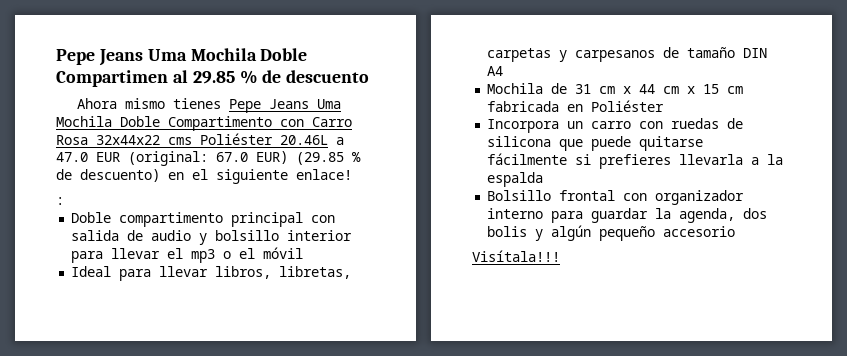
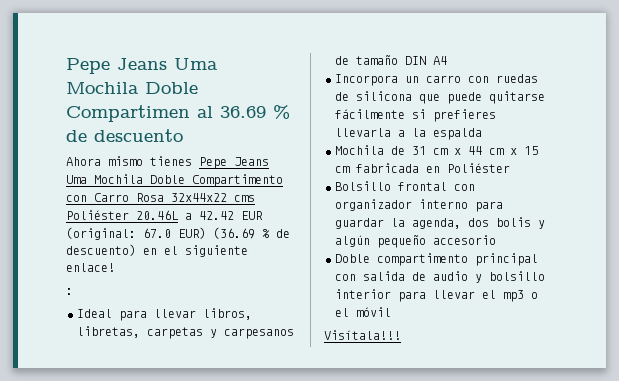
- Pepe Jeans Uma Mochila Doble Compartimen al 29.85 % de descuento
+ Pepe Jeans Uma Mochila Doble Compartimen al 36.69 % de descuento
- Ahora mismo tienes Pepe Jeans Uma Mochila Doble Compartimento con Carro Rosa 32x44x22 cms Poliéster 20.46L a 47.0 EUR (original: 67.0 EUR) (29.85 % de descuento) en el siguiente enlace!
+ Ahora mismo tienes Pepe Jeans Uma Mochila Doble Compartimento con Carro Rosa 32x44x22 cms Poliéster 20.46L a 42.42 EUR (original: 67.0 EUR) (36.69 % de descuento) en el siguiente enlace!
+ Ideal para llevar libros, libretas, carpetas y carpesanos de tamaño DIN A4
+ Incorpora un carro con ruedas de silicona que puede quitarse fácilmente si prefieres llevarla a la espalda
+ Mochila de 31 cm x 44 cm x 15 cm fabricada en Poliéster
+ Bolsillo frontal con organizador interno para guardar la agenda, dos bolis y algún pequeño accesorio
- Ideal para llevar libros, libretas, carpetas y carpesanos de tamaño DIN A4
- Mochila de 31 cm x 44 cm x 15 cm fabricada en Poliéster
- Incorpora un carro con ruedas de silicona que puede quitarse fácilmente si prefieres llevarla a la espalda
- Bolsillo frontal con organizador interno para guardar la agenda, dos bolis y algún pequeño accesorio

